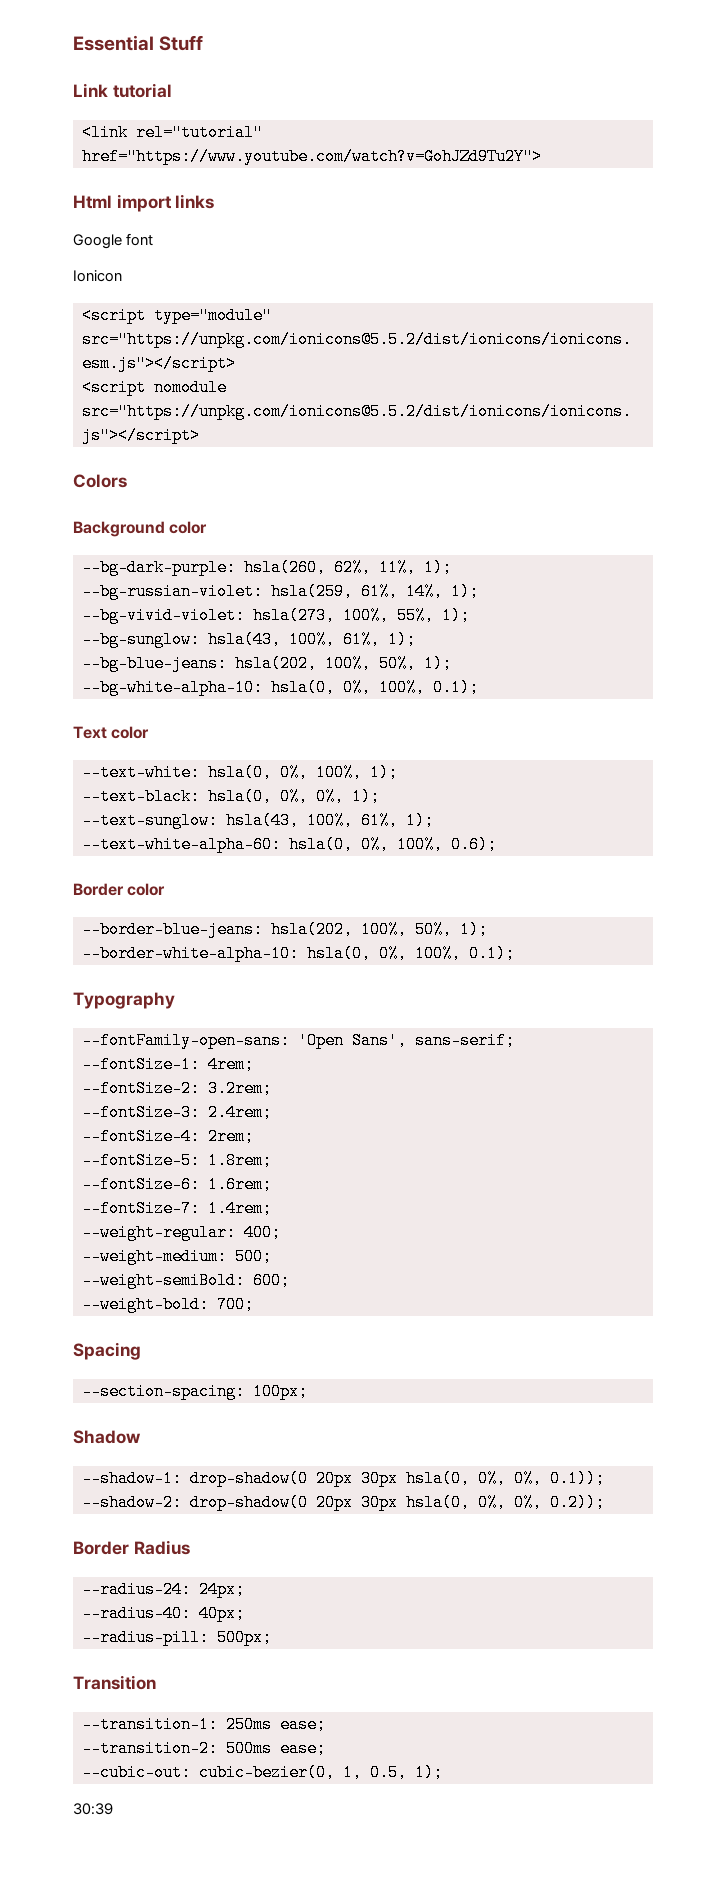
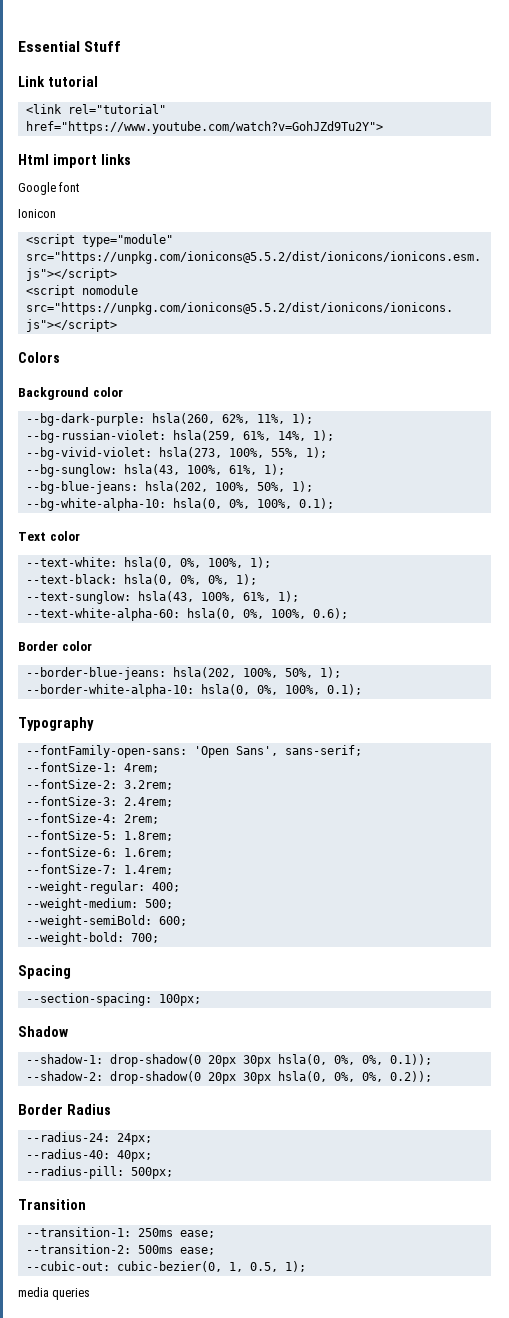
- 30:39
+ media queries

